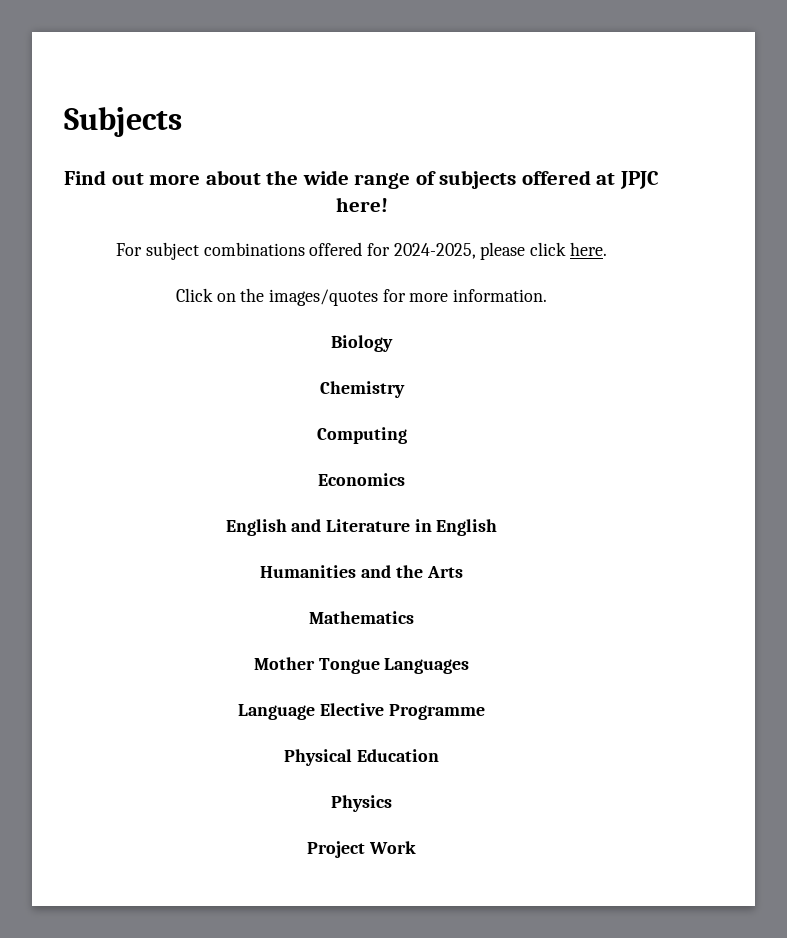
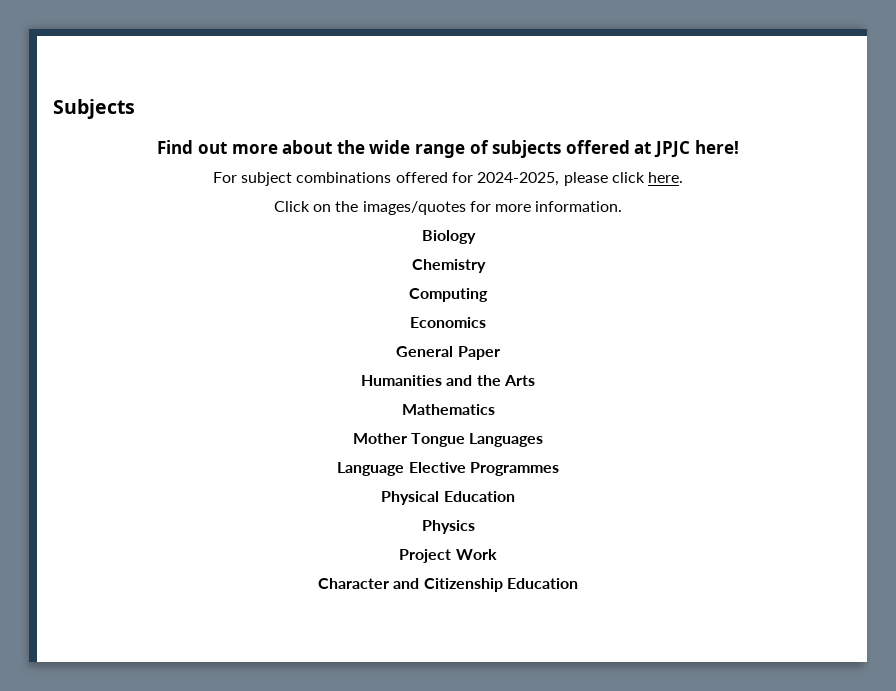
- English and Literature in English
+ General Paper
- Language Elective Programme
+ Language Elective Programmes
+ Character and Citizenship Education

